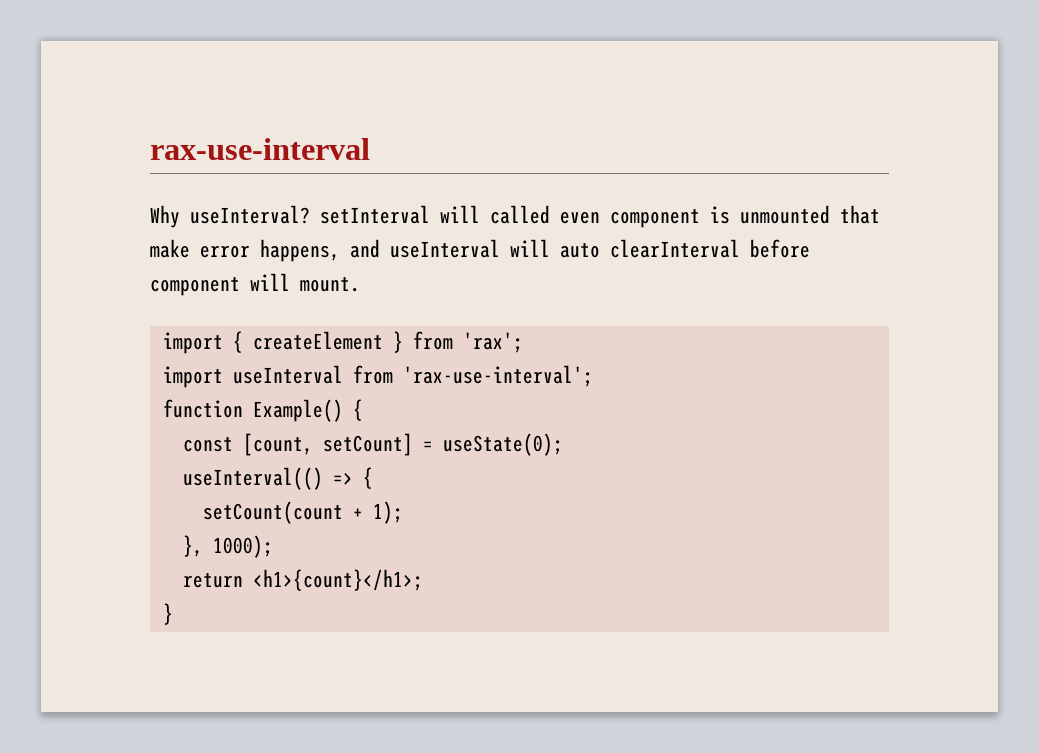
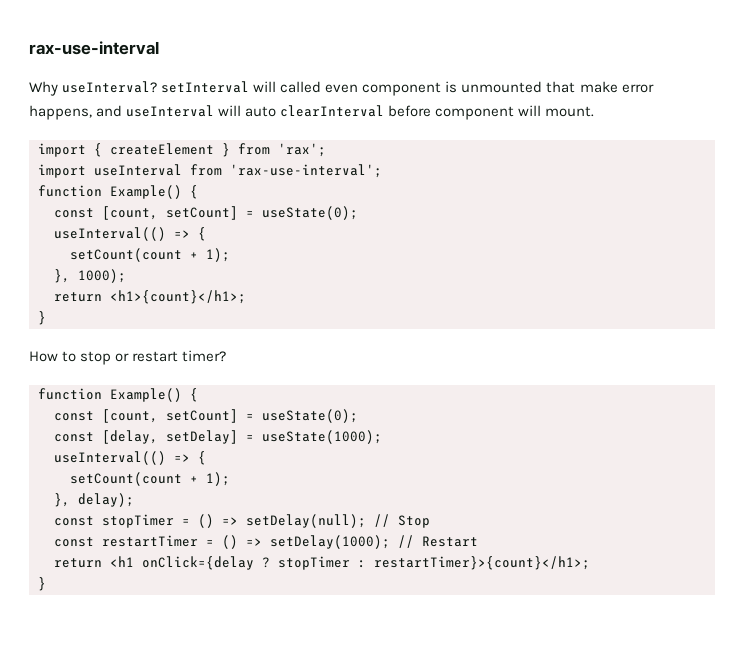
+ How to stop or restart timer?
+ function Example() {
+ const [count, setCount] = useState(0);
+ const [delay, setDelay] = useState(1000);
+ useInterval(() => {
+ setCount(count + 1);
+ }, delay);
+ const stopTimer = () => setDelay(null); // Stop
+ const restartTimer = () => setDelay(1000); // Restart
+ return <h1 onClick={delay ? stopTimer : restartTimer}>{count}</h1>;
+ }

